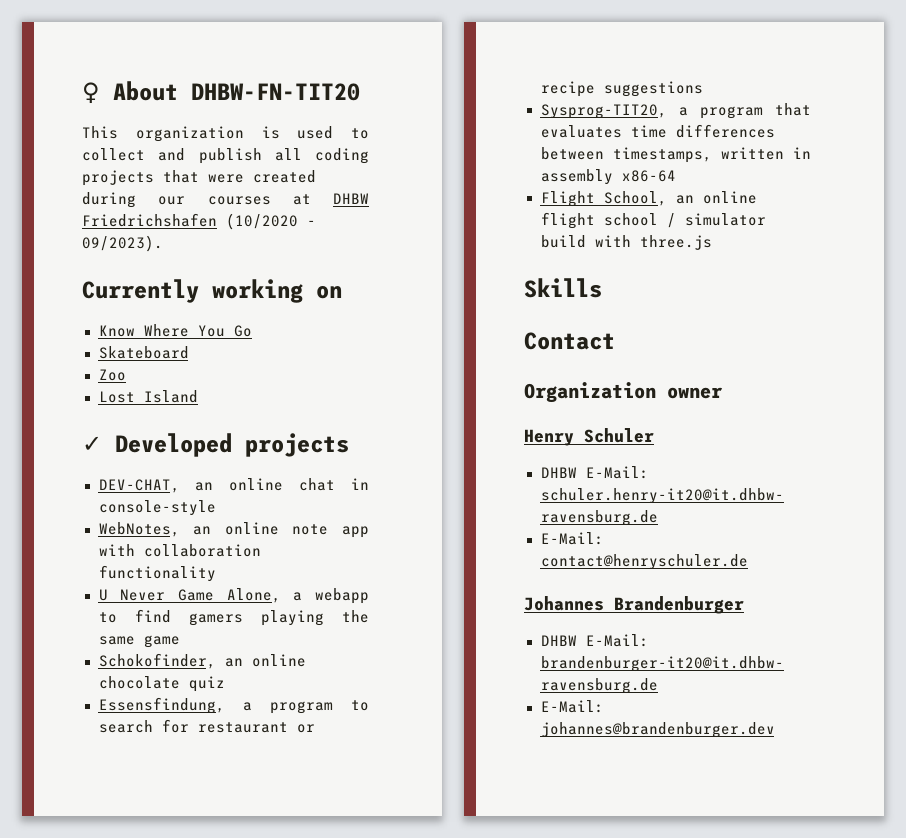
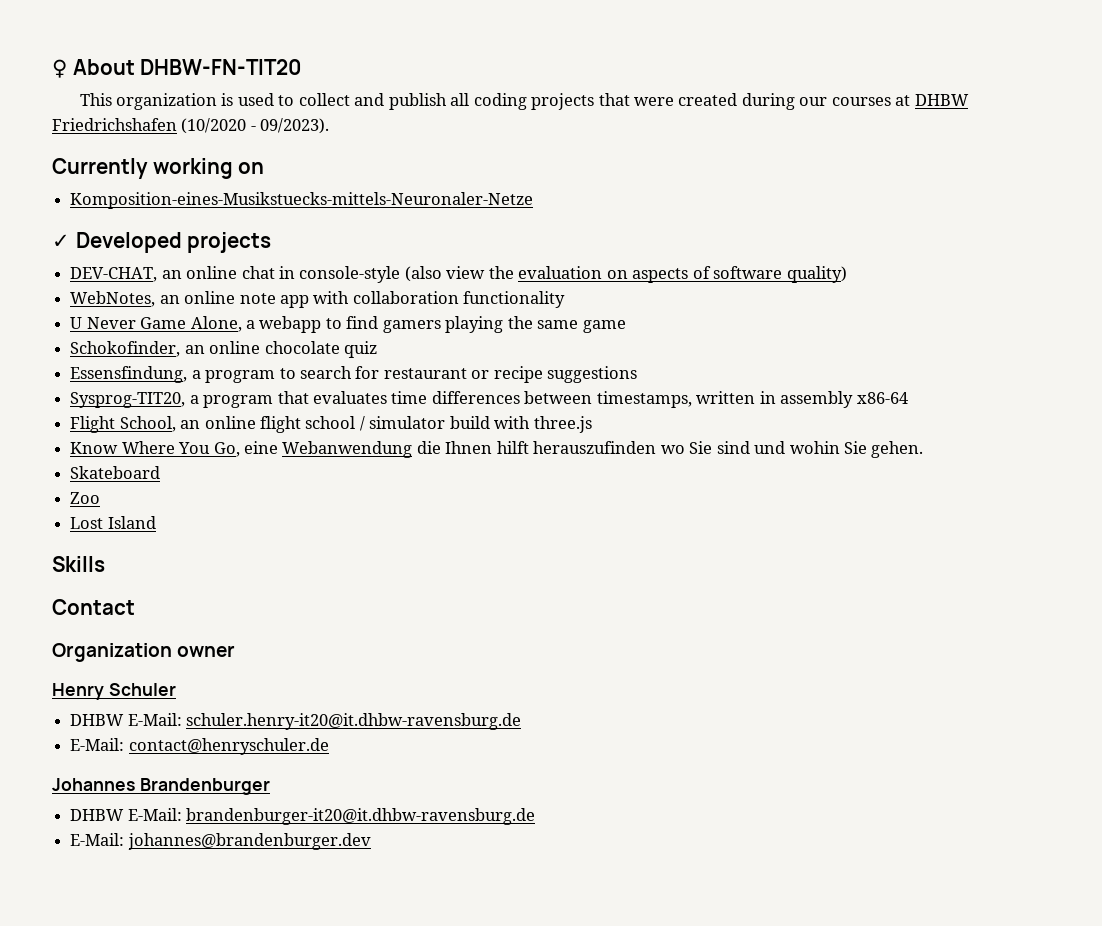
- Know Where You Go
- Skateboard
- Zoo
- Lost Island
+ Komposition-eines-Musikstuecks-mittels-Neuronaler-Netze
- DEV-CHAT, an online chat in console-style
+ DEV-CHAT, an online chat in console-style (also view the evaluation on aspects of software quality)
+ Know Where You Go, eine Webanwendung die Ihnen hilft herauszufinden wo Sie sind und wohin Sie gehen.
+ Skateboard
+ Zoo
+ Lost Island

